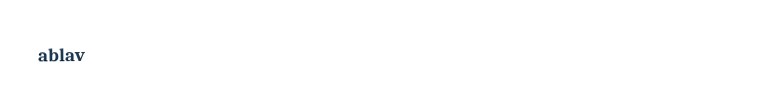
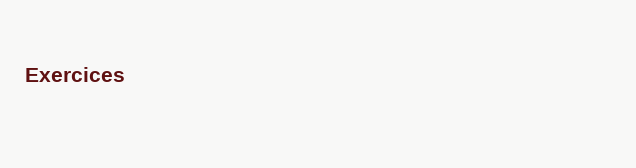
- ablav
+ Exercices

